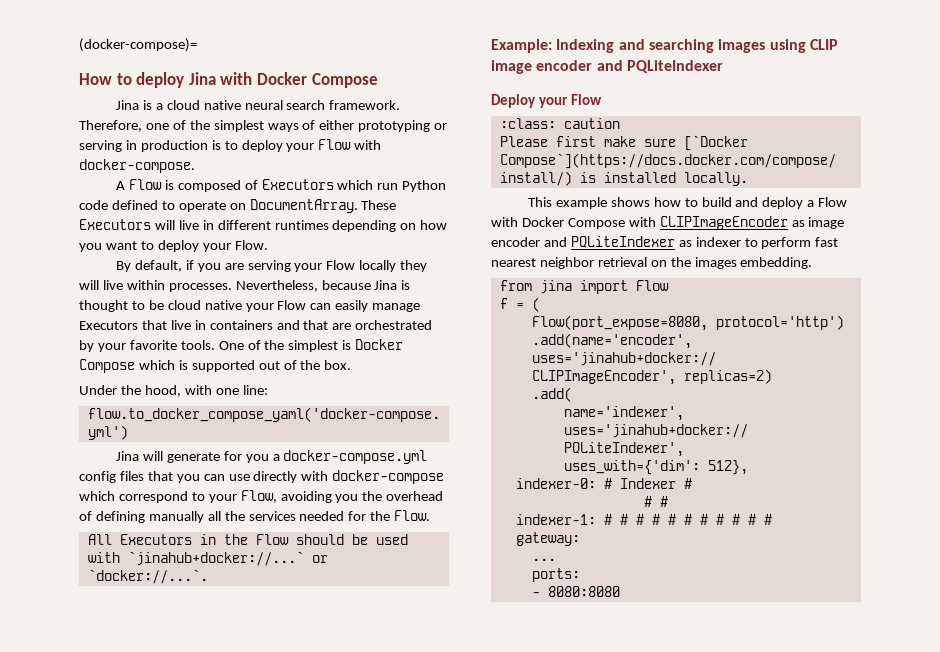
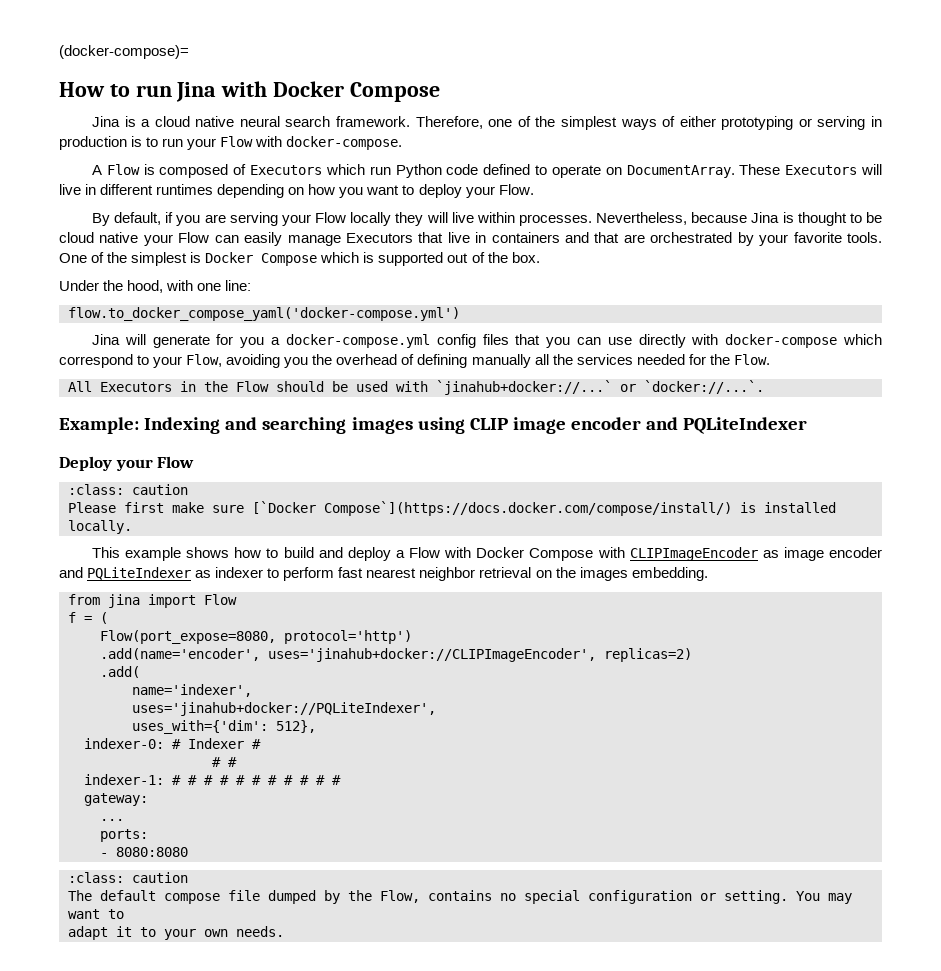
- How to deploy Jina with Docker Compose
+ How to run Jina with Docker Compose
- Therefore, one of the simplest ways of either prototyping or serving in production is to deploy your Flow with docker-compose.
+ Therefore, one of the simplest ways of either prototyping or serving in production is to run your Flow with docker-compose.
  - 8080:8080
+ :class: caution
+ The default compose file dumped by the Flow, contains no special configuration or setting. You may want to
+ adapt it to your own needs.

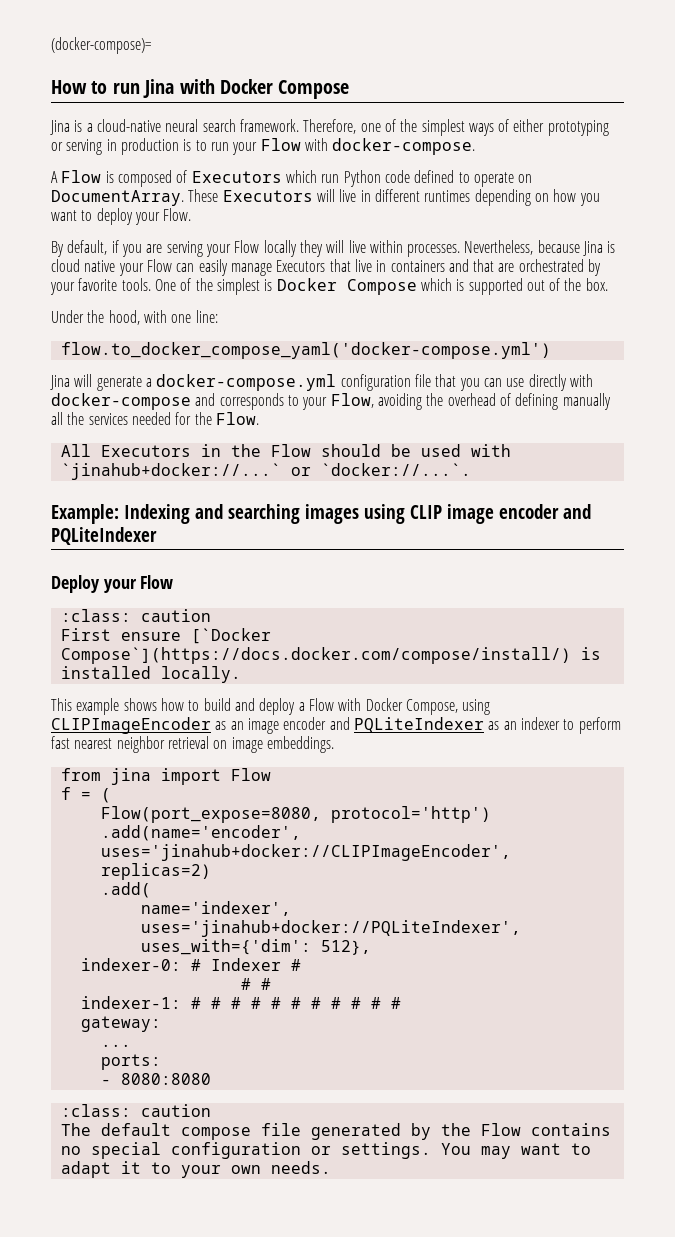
- Jina is a cloud native neural search framework.
+ Jina is a cloud-native neural search framework.
- Nevertheless, because Jina is thought to be cloud native your Flow can easily manage Executors that live in containers and that are orchestrated by your favorite tools.
+ Nevertheless, because Jina is cloud native your Flow can easily manage Executors that live in containers and that are orchestrated by your favorite tools.
- Jina will generate for you a docker-compose.yml config files that you can use directly with docker-compose which correspond to your Flow, avoiding you the overhead of defining manually all the services needed for the Flow.
+ Jina will generate a docker-compose.yml configuration file that you can use directly with docker-compose and corresponds to your Flow, avoiding the overhead of defining manually all the services needed for the Flow.
- Please first make sure [`Docker Compose`](https://docs.docker.com/compose/install/) is installed locally.
+ First ensure [`Docker Compose`](https://docs.docker.com/compose/install/) is installed locally.
- This example shows how to build and deploy a Flow with Docker Compose with CLIPImageEncoder as image encoder and PQLiteIndexer as indexer to perform fast nearest neighbor retrieval on the images embedding.
+ This example shows how to build and deploy a Flow with Docker Compose, using CLIPImageEncoder as an image encoder and PQLiteIndexer as an indexer to perform fast nearest neighbor retrieval on image embeddings.
- The default compose file dumped by the Flow, contains no special configuration or setting.
+ The default compose file generated by the Flow contains no special configuration or settings.

